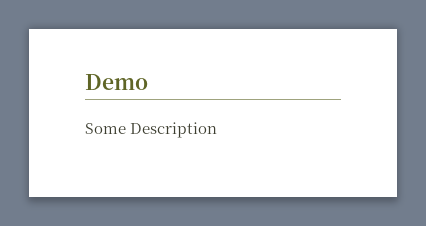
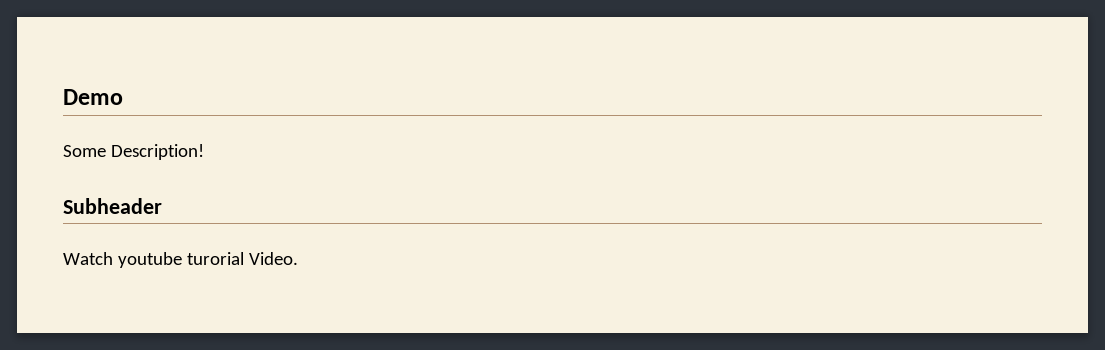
- Some Description
+ Some Description!
+ Subheader
+ Watch youtube turorial Video.

